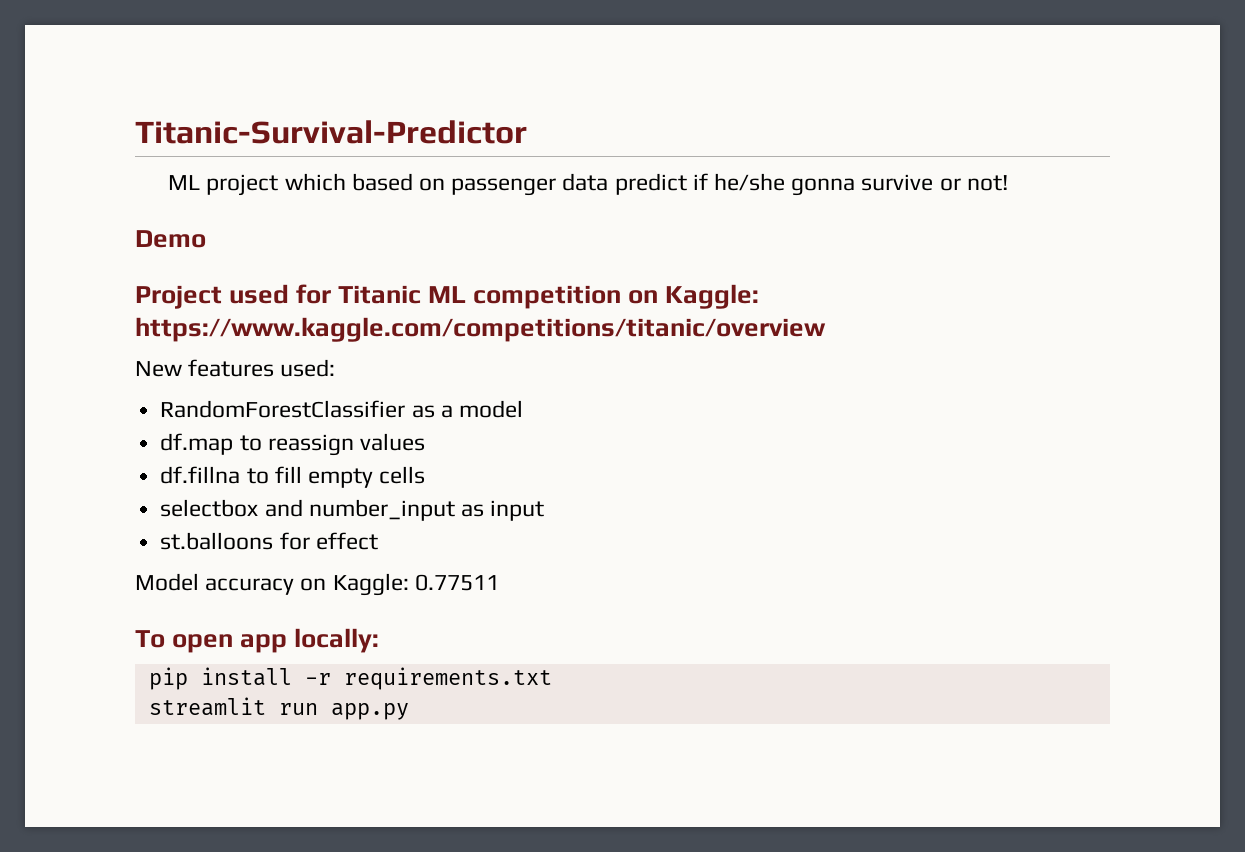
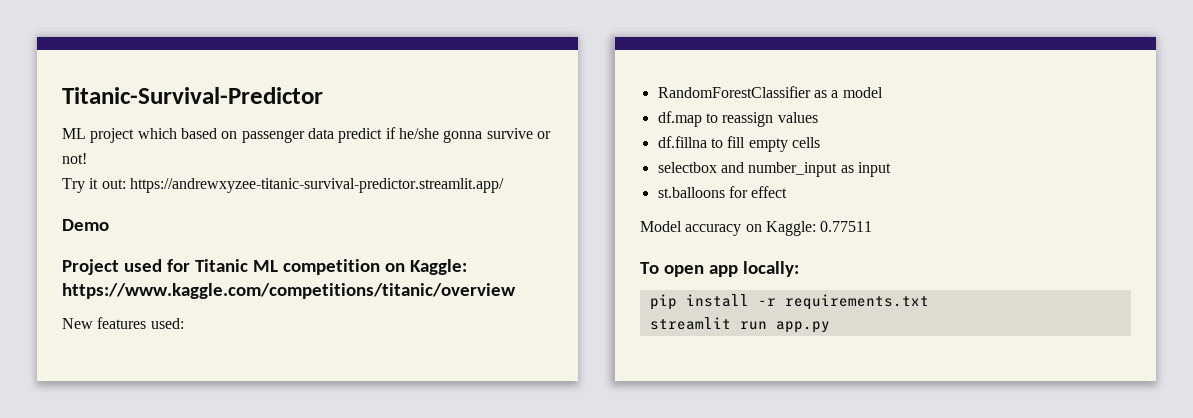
+ Try it out: https://andrewxyzee-titanic-survival-predictor.streamlit.app/

